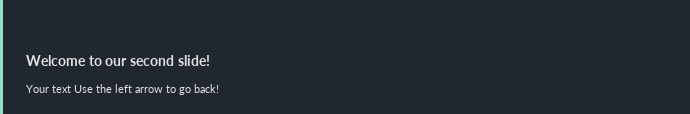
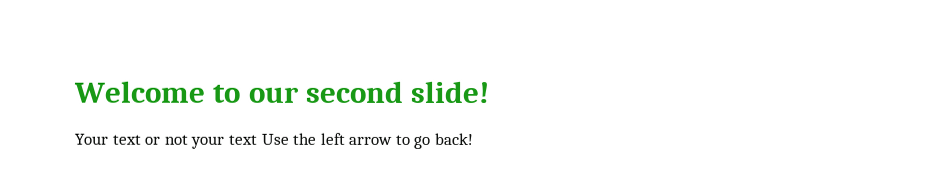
- Your text Use the left arrow to go back!
+ Your text or not your text Use the left arrow to go back!

